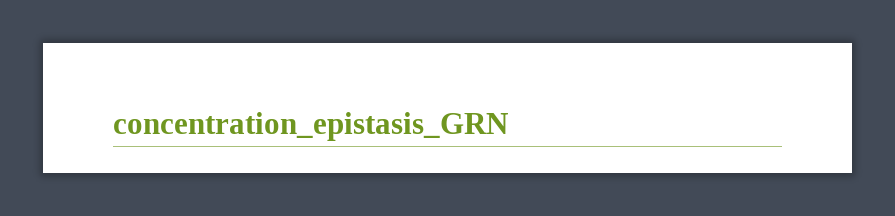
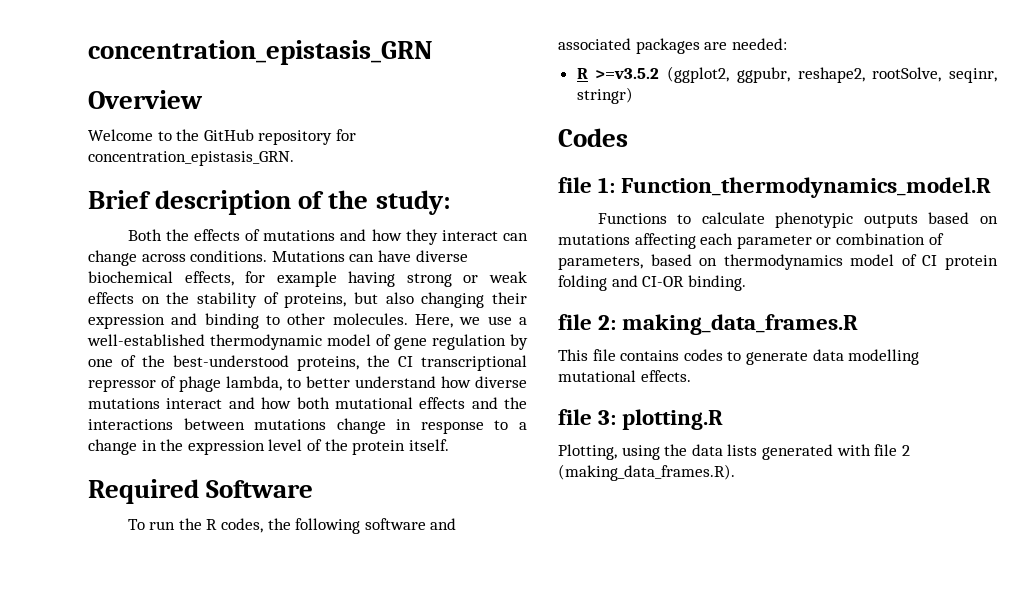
+ Overview
+ Welcome to the GitHub repository for concentration_epistasis_GRN.
+ Brief description of the study:
+ Both the effects of mutations and how they interact can change across conditions. Mutations can have diverse biochemical effects, for example having strong or weak effects on the stability of proteins, but also changing their expression and binding to other molecules. Here, we use a well-established thermodynamic model of gene regulation by one of the best-understood proteins, the CI transcriptional repressor of phage lambda, to better understand how diverse mutations interact and how both mutational effects and the interactions between mutations change in response to a change in the expression level of the protein itself.
+ Required Software
+ To run the R codes, the following software and associated packages are needed:
+ R >=v3.5.2 (ggplot2, ggpubr, reshape2, rootSolve, seqinr, stringr)
+ Codes
+ file 1: Function_thermodynamics_model.R
+ Functions to calculate phenotypic outputs based on mutations affecting each parameter or combination of parameters, based on thermodynamics model of CI protein folding and CI-OR binding.
+ file 2: making_data_frames.R
+ This file contains codes to generate data modelling mutational effects.
+ file 3: plotting.R
+ Plotting, using the data lists generated with file 2 (making_data_frames.R).

